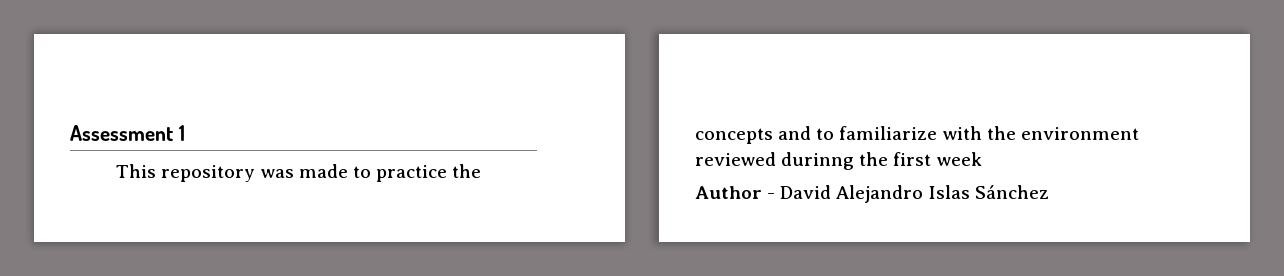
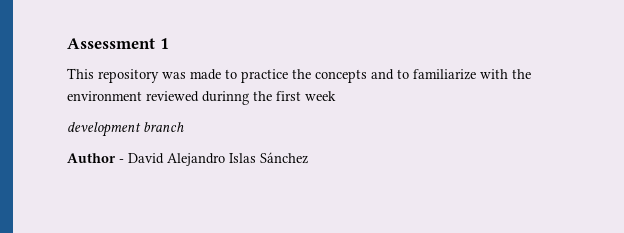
+ development branch

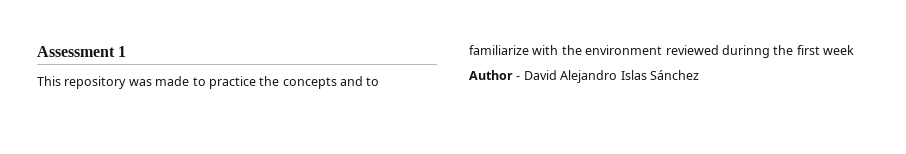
- development branch

